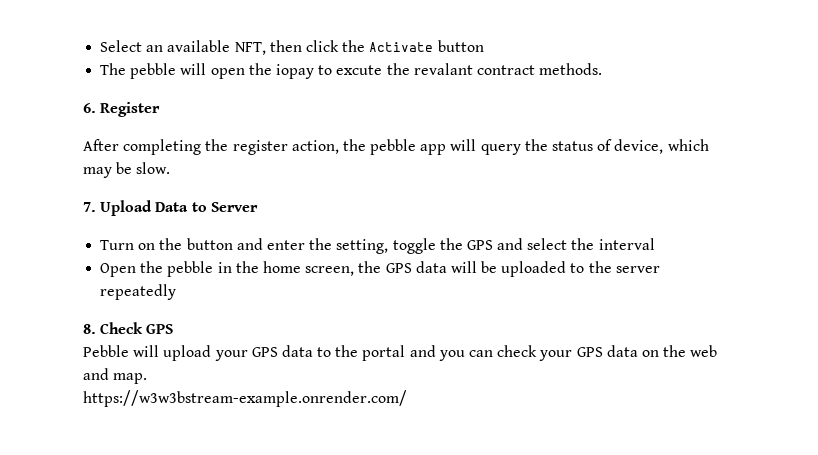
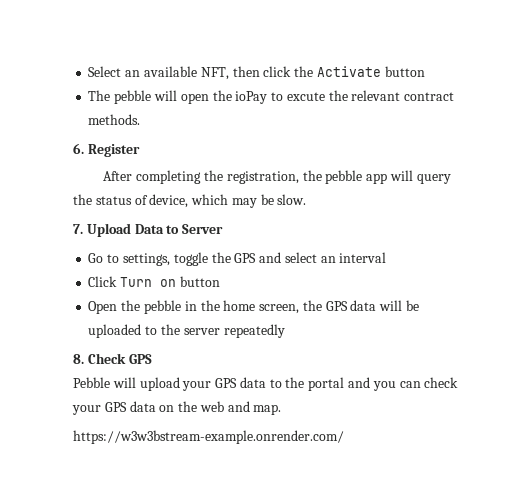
- The pebble will open the iopay to excute the revalant contract methods.
+ The pebble will open the ioPay to excute the relevant contract methods.
- After completing the register action, the pebble app will query the status of device, which may be slow.
+ After completing the registration, the pebble app will query the status of device, which may be slow.
- Turn on the button and enter the setting, toggle the GPS and select the interval
+ Go to settings, toggle the GPS and select an interval
+ Click Turn on button

